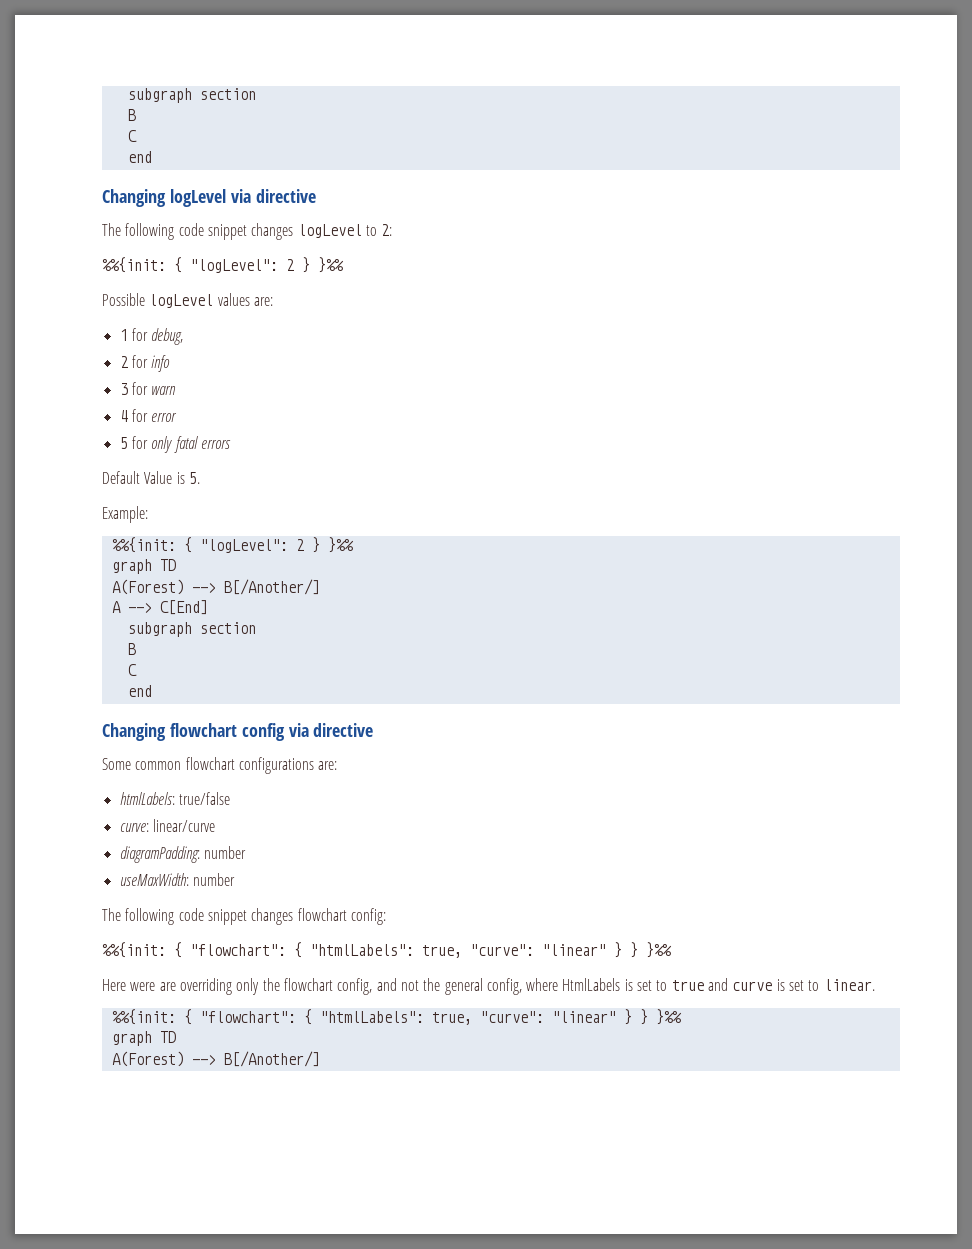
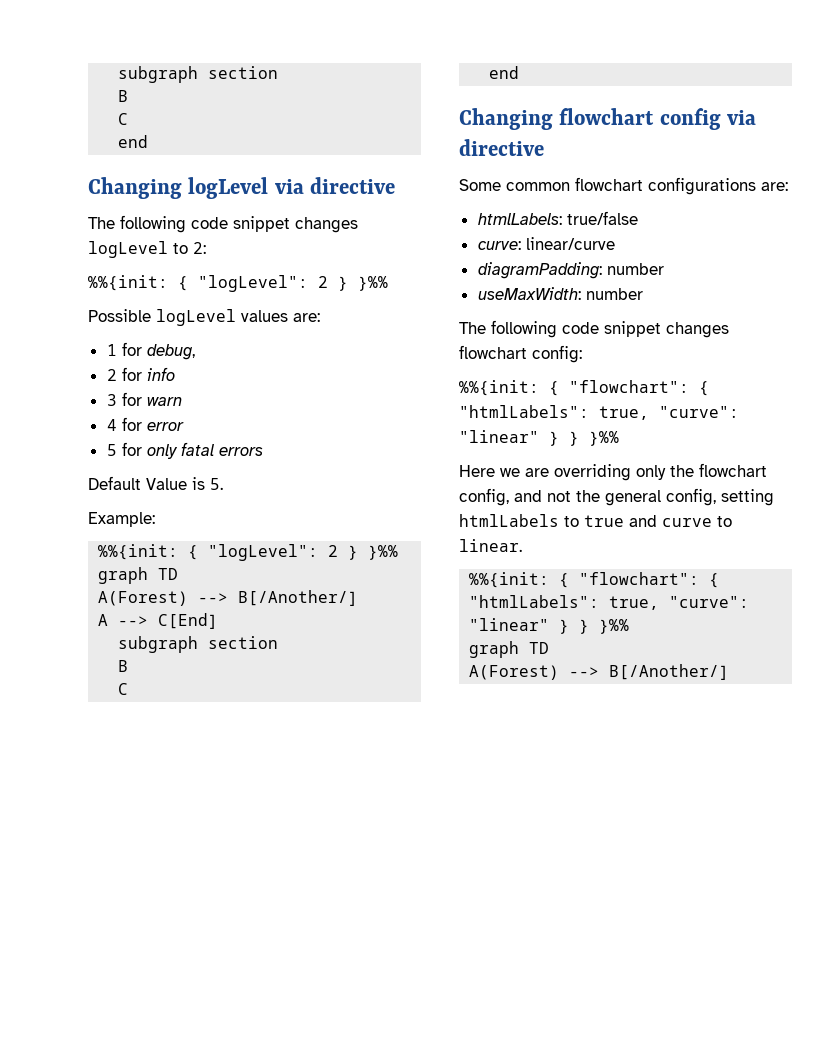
- Here were are overriding only the flowchart config, and not the general config, where HtmlLabels is set to true and curve is set to linear.
+ Here we are overriding only the flowchart config, and not the general config, setting htmlLabels to true and curve to linear.

